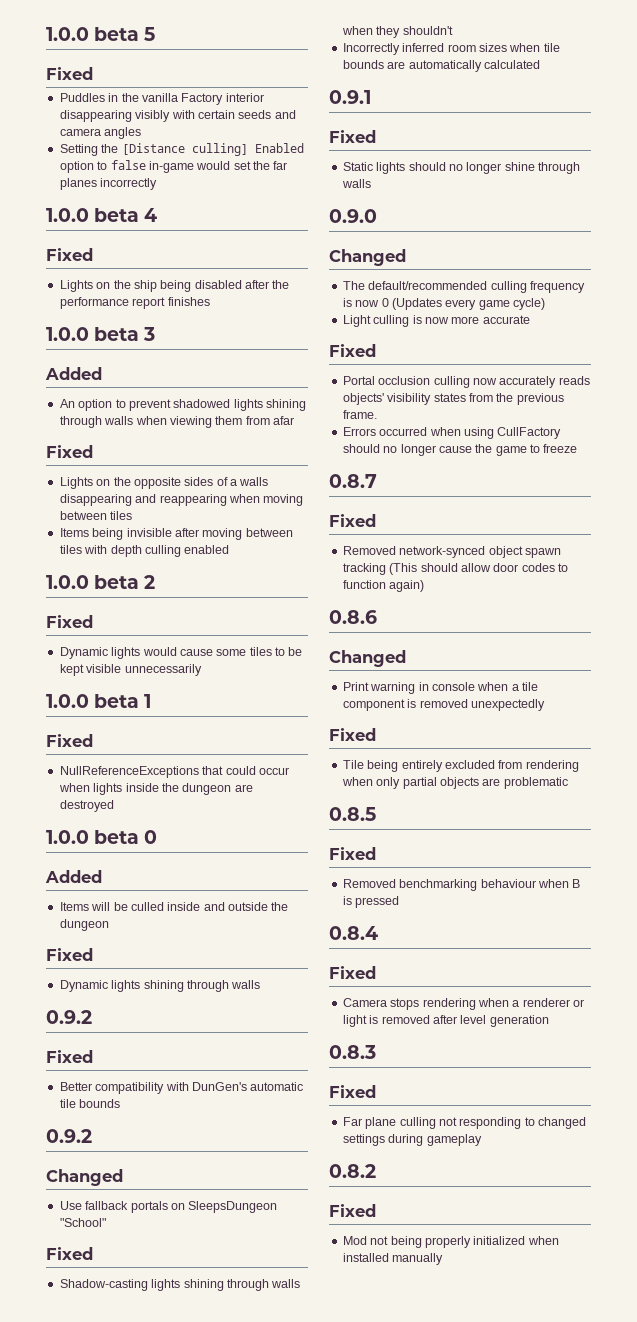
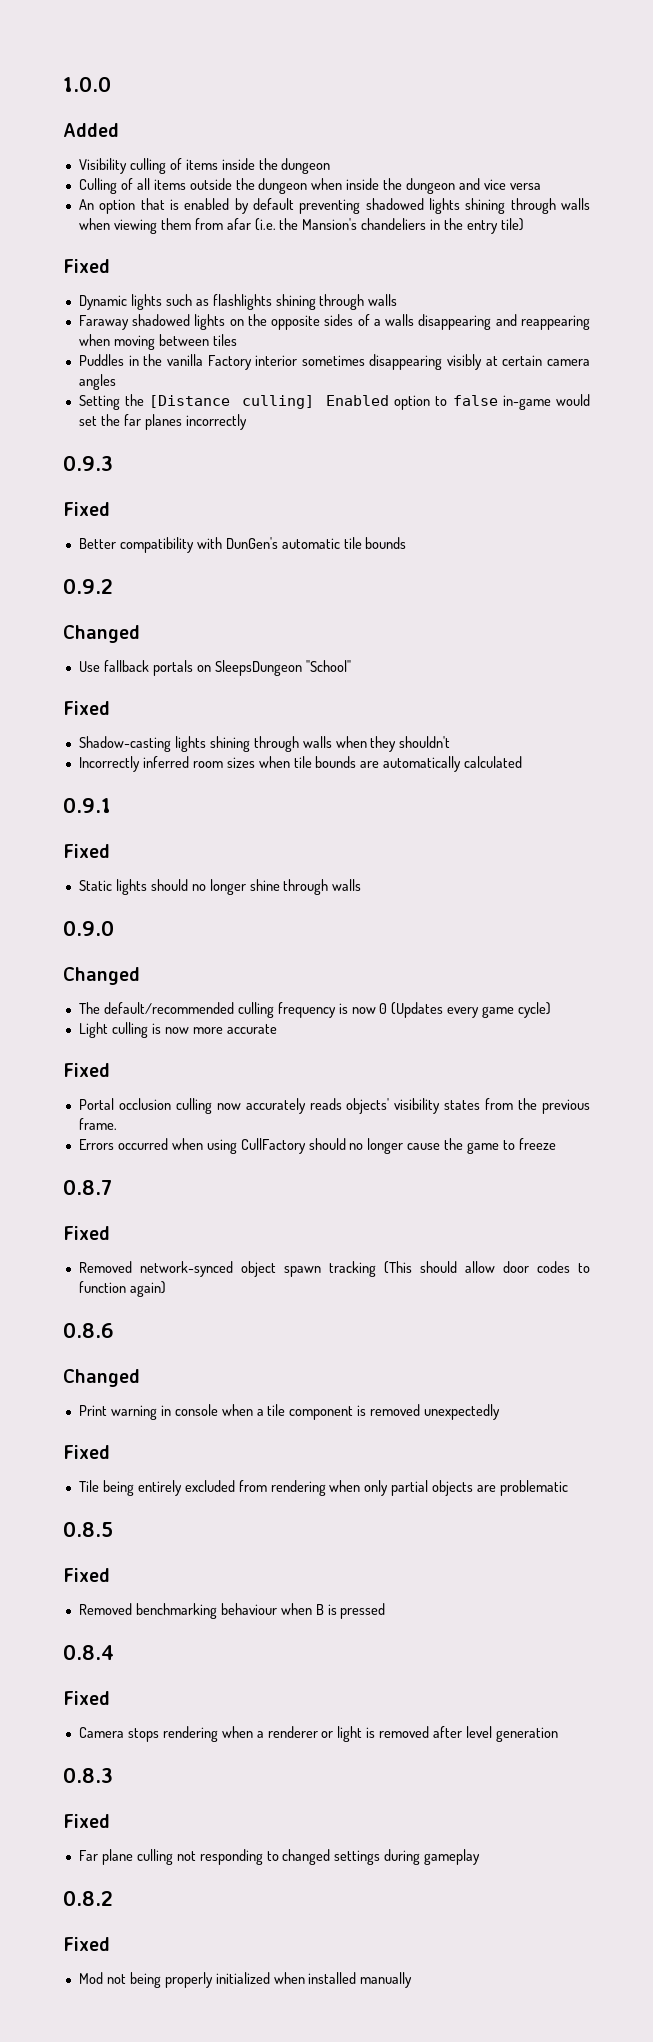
- 1.0.0 beta 5
+ 1.0.0
+ Added
+ Visibility culling of items inside the dungeon
+ Culling of all items outside the dungeon when inside the dungeon and vice versa
+ An option that is enabled by default preventing shadowed lights shining through walls when viewing them from afar (i.e. the Mansion's chandeliers in the entry tile)
  Fixed
+ Dynamic lights such as flashlights shining through walls
+ Faraway shadowed lights on the opposite sides of a walls disappearing and reappearing when moving between tiles
- Puddles in the vanilla Factory interior disappearing visibly with certain seeds and camera angles
+ Puddles in the vanilla Factory interior sometimes disappearing visibly at certain camera angles
- 1.0.0 beta 4
- Fixed
- Lights on the ship being disabled after the performance report finishes
- 1.0.0 beta 3
- Added
- An option to prevent shadowed lights shining through walls when viewing them from afar
- Fixed
- Lights on the opposite sides of a walls disappearing and reappearing when moving between tiles
- Items being invisible after moving between tiles with depth culling enabled
- 1.0.0 beta 2
- Fixed
- Dynamic lights would cause some tiles to be kept visible unnecessarily
- 1.0.0 beta 1
- Fixed
- NullReferenceExceptions that could occur when lights inside the dungeon are destroyed
- 1.0.0 beta 0
- Added
- Items will be culled inside and outside the dungeon
- Fixed
- Dynamic lights shining through walls
- 0.9.2
+ 0.9.3

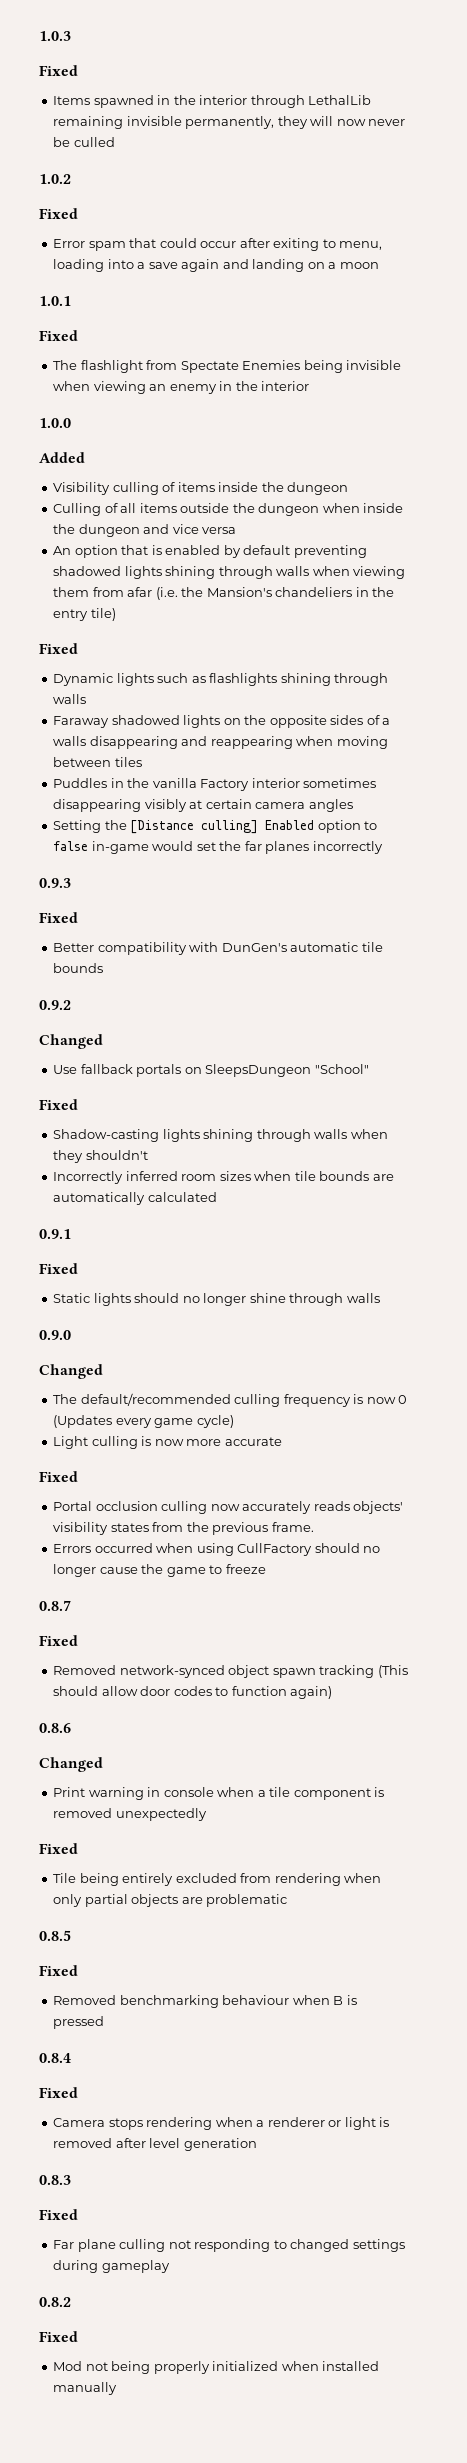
+ 1.0.3
+ Fixed
+ Items spawned in the interior through LethalLib remaining invisible permanently, they will now never be culled
+ 1.0.2
+ Fixed
+ Error spam that could occur after exiting to menu, loading into a save again and landing on a moon
+ 1.0.1
+ Fixed
+ The flashlight from Spectate Enemies being invisible when viewing an enemy in the interior

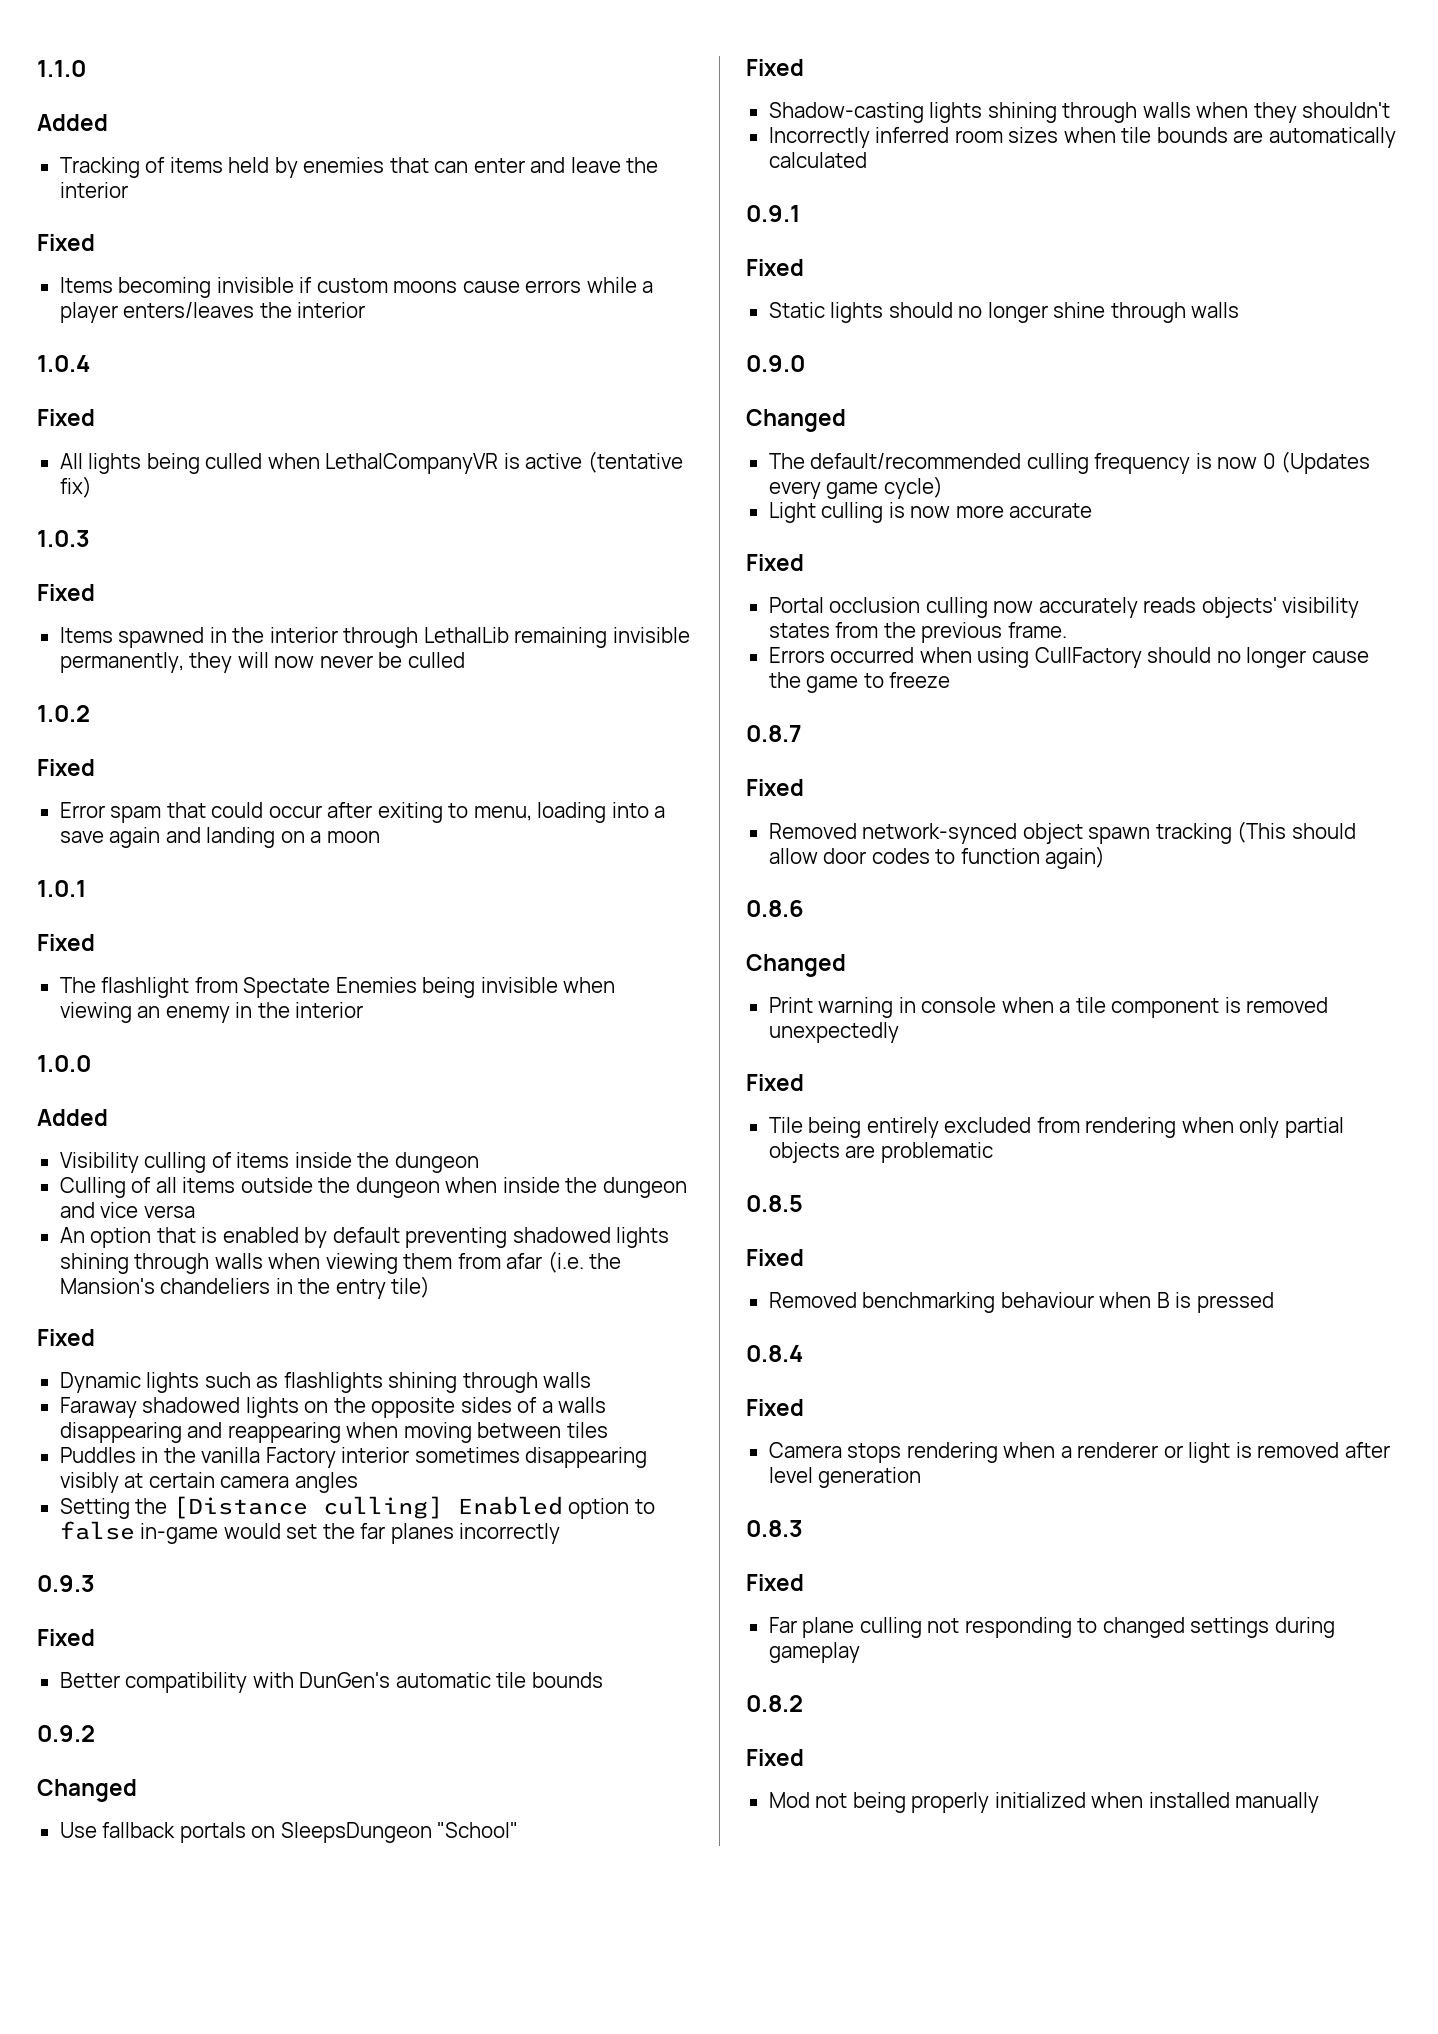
+ 1.1.0
+ Added
+ Tracking of items held by enemies that can enter and leave the interior
+ Fixed
+ Items becoming invisible if custom moons cause errors while a player enters/leaves the interior
+ 1.0.4
+ Fixed
+ All lights being culled when LethalCompanyVR is active (tentative fix)

